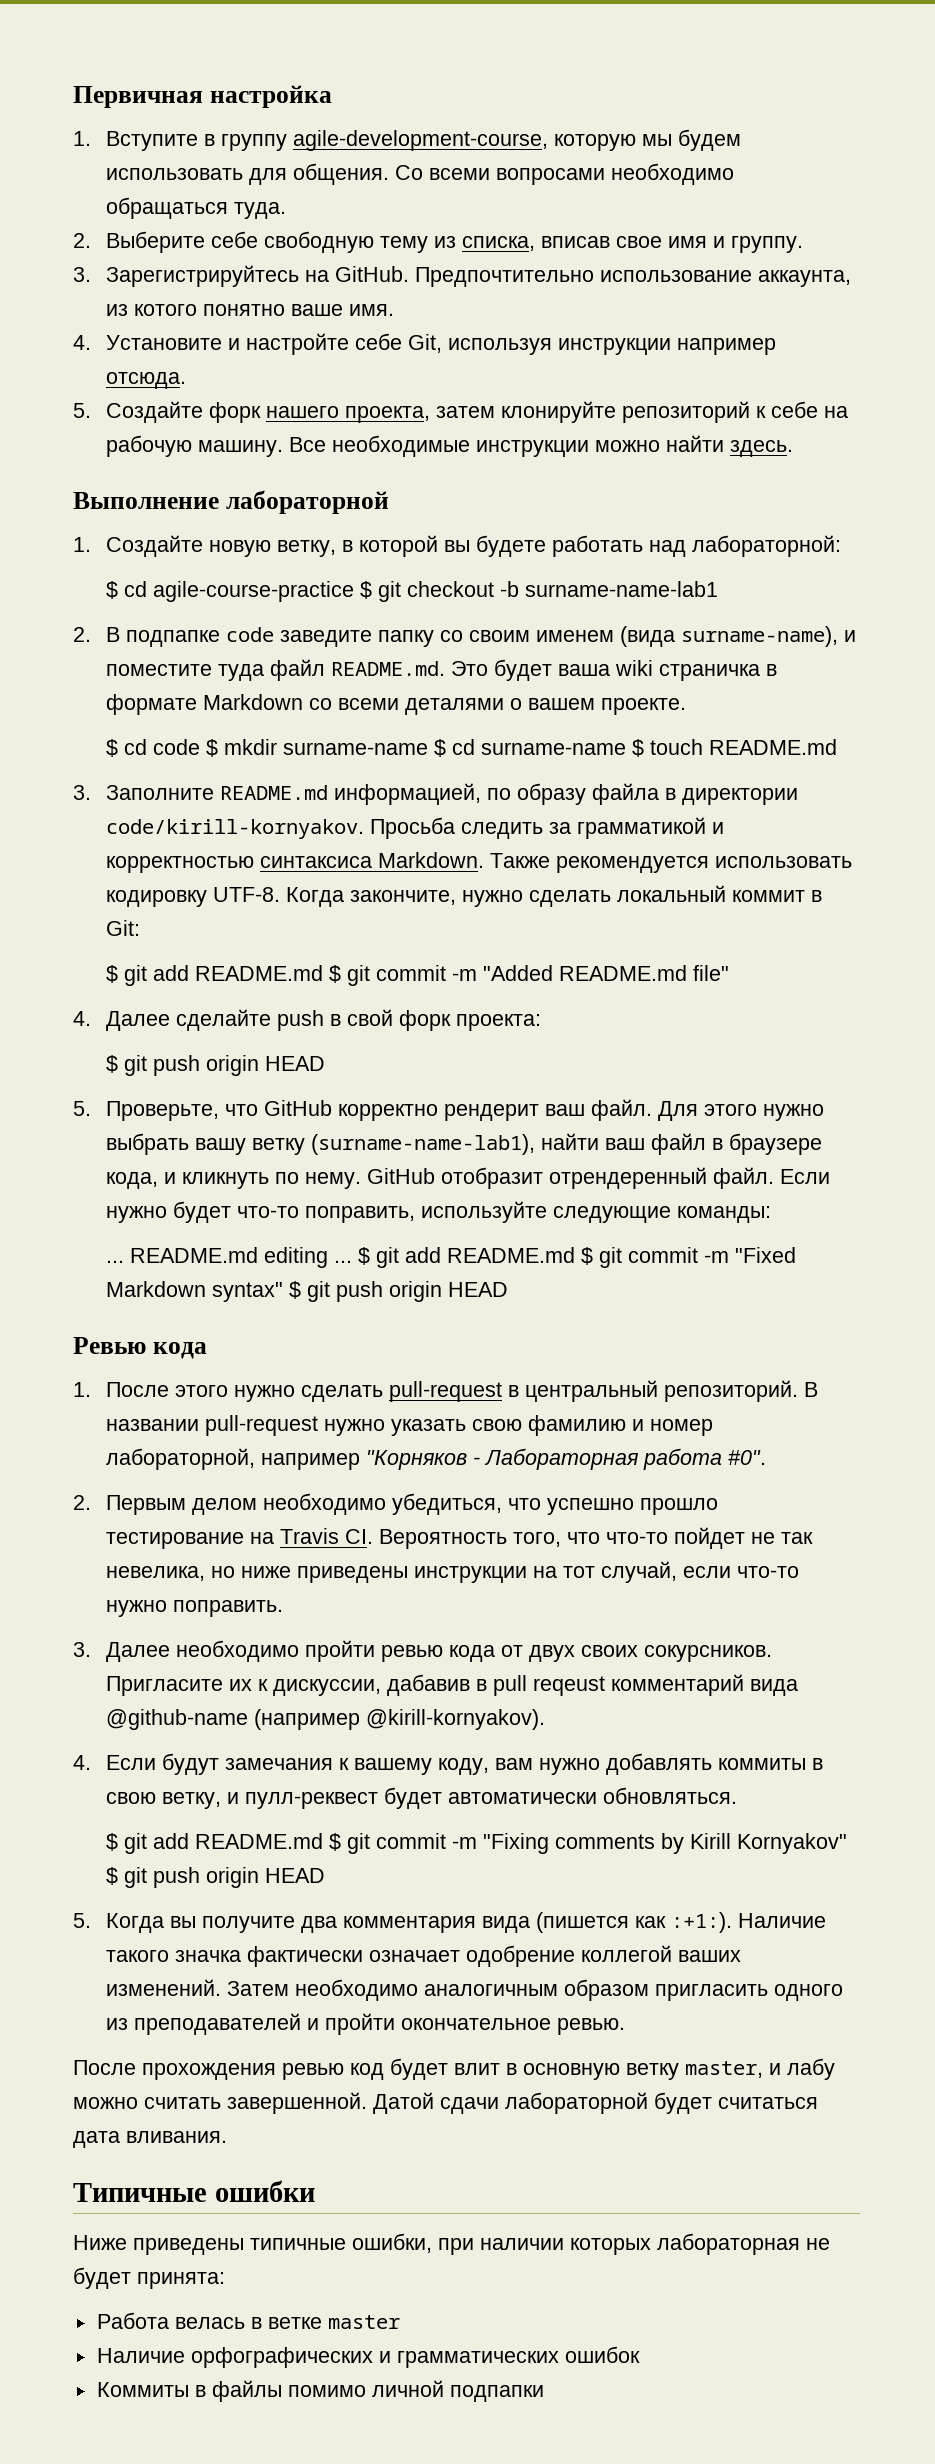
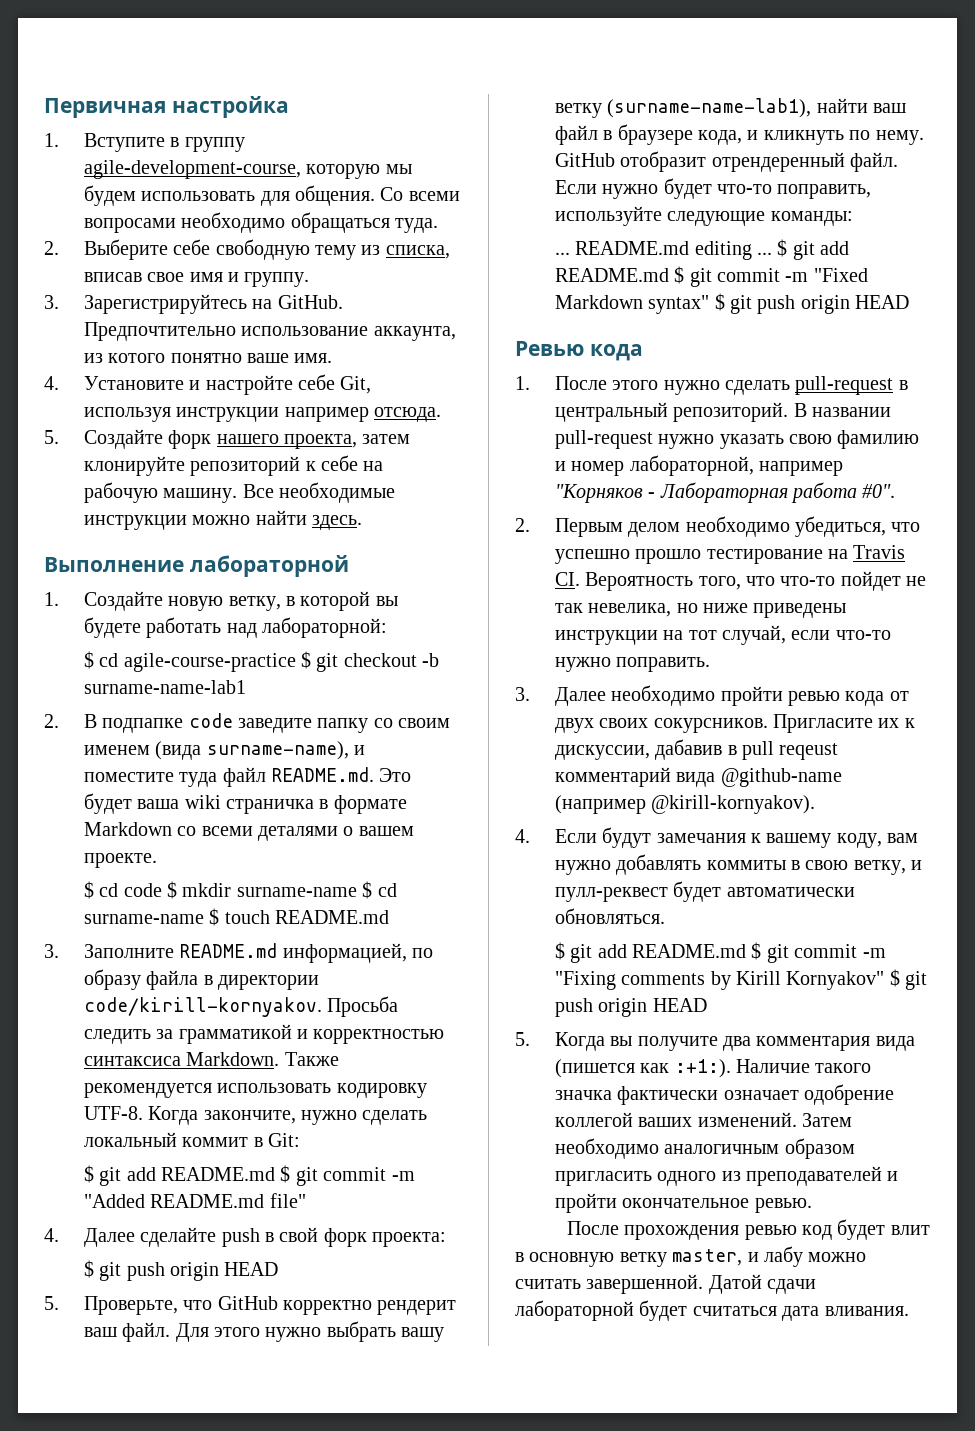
- Типичные ошибки
- Ниже приведены типичные ошибки, при наличии которых лабораторная не будет принята:
- Работа велась в ветке master
- Наличие орфографических и грамматических ошибок
- Коммиты в файлы помимо личной подпапки

